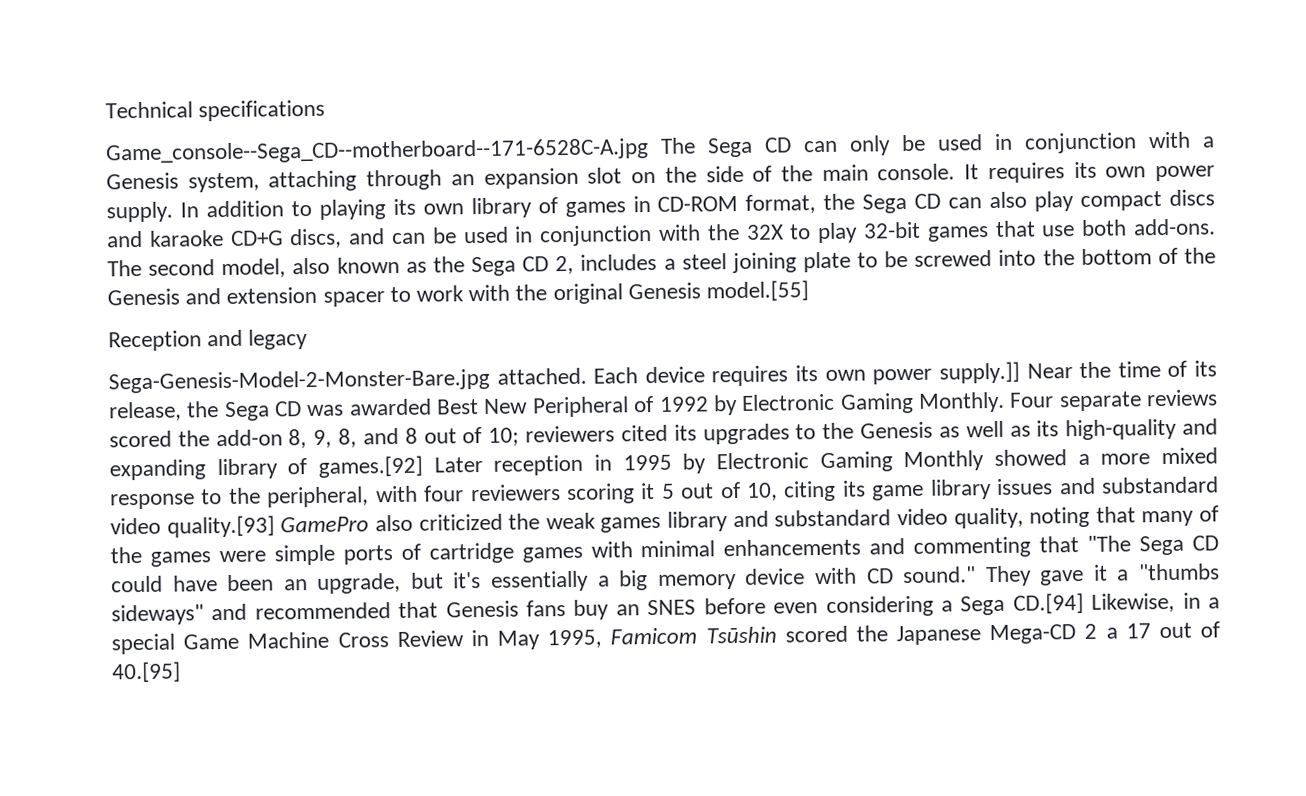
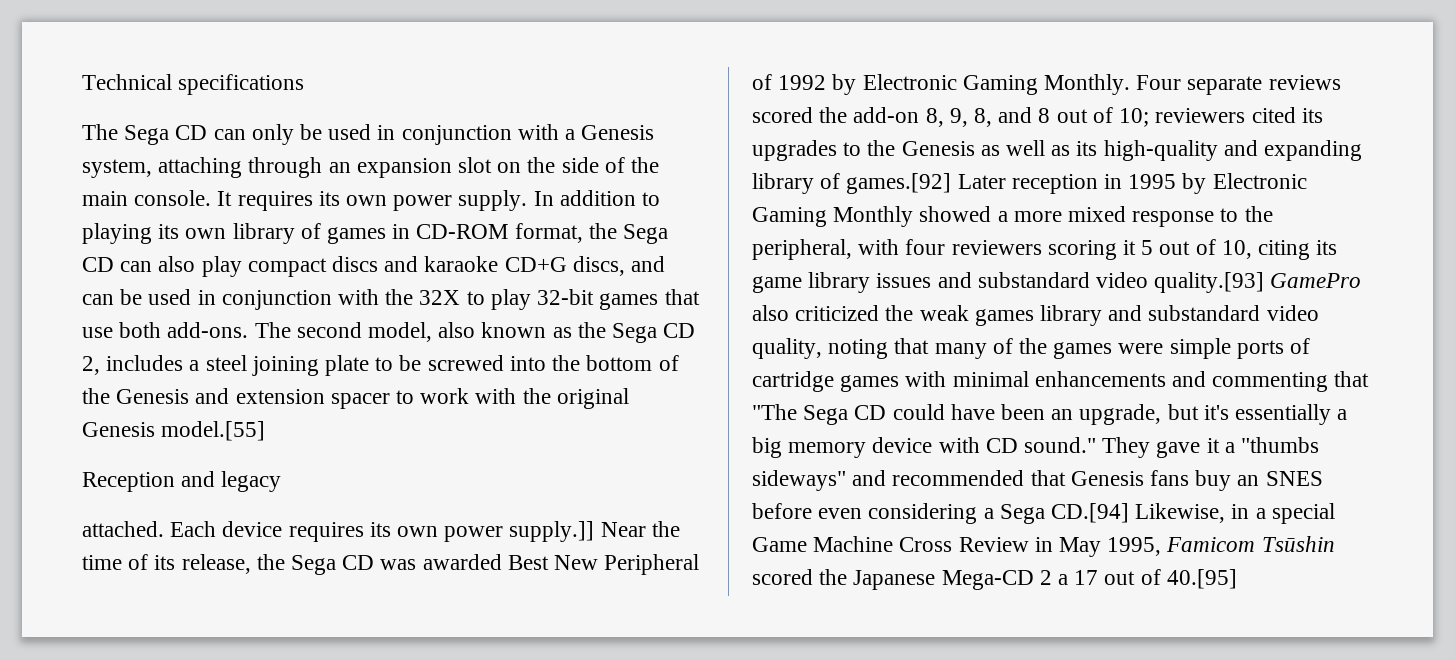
- Game_console--Sega_CD--motherboard--171-6528C-A.jpg The Sega CD can only be used in conjunction with a Genesis system, attaching through an expansion slot on the side of the main console.
+ The Sega CD can only be used in conjunction with a Genesis system, attaching through an expansion slot on the side of the main console.
- Sega-Genesis-Model-2-Monster-Bare.jpg attached.
+ attached.

